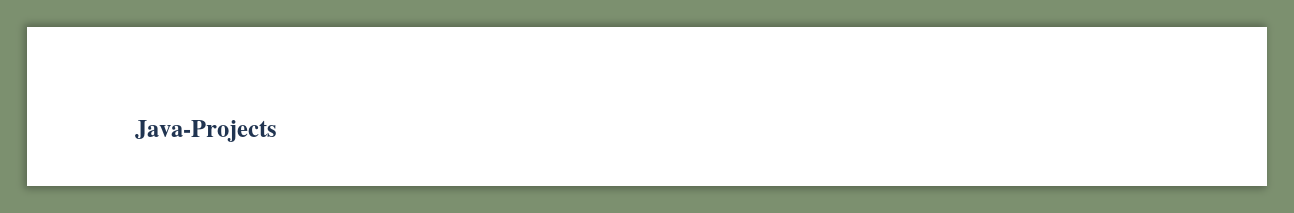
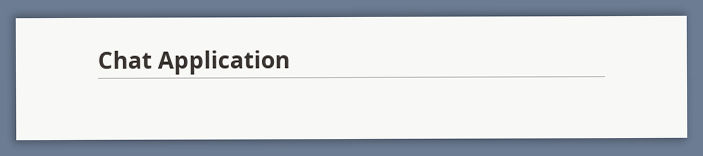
- Java-Projects
+ Chat Application

